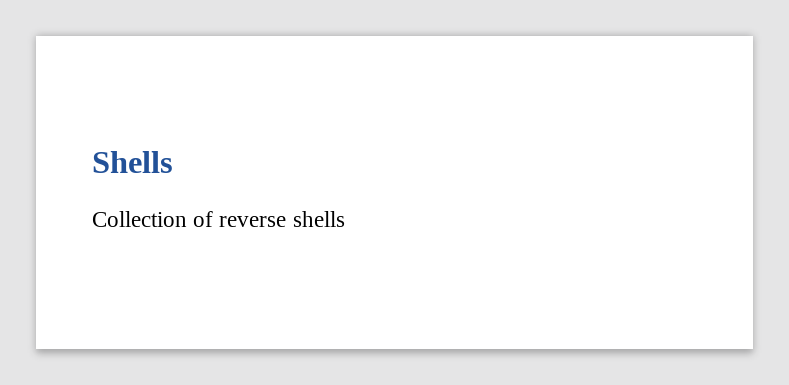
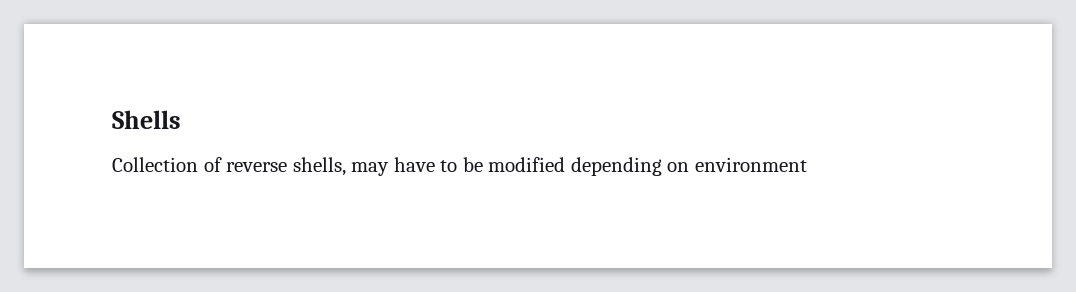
- Collection of reverse shells
+ Collection of reverse shells, may have to be modified depending on environment

